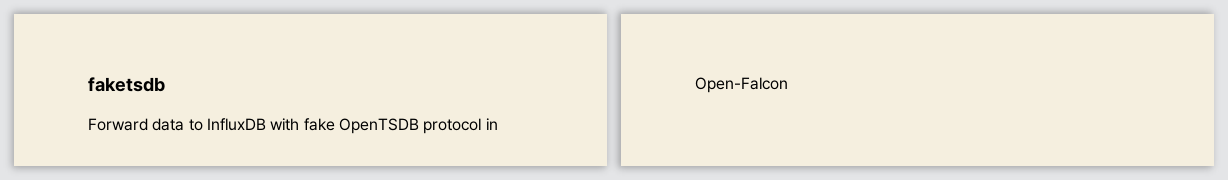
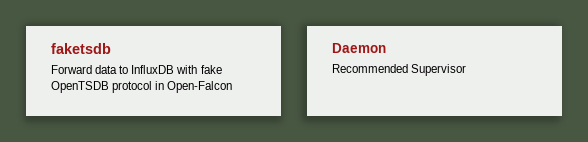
+ Daemon
+ Recommended Supervisor

